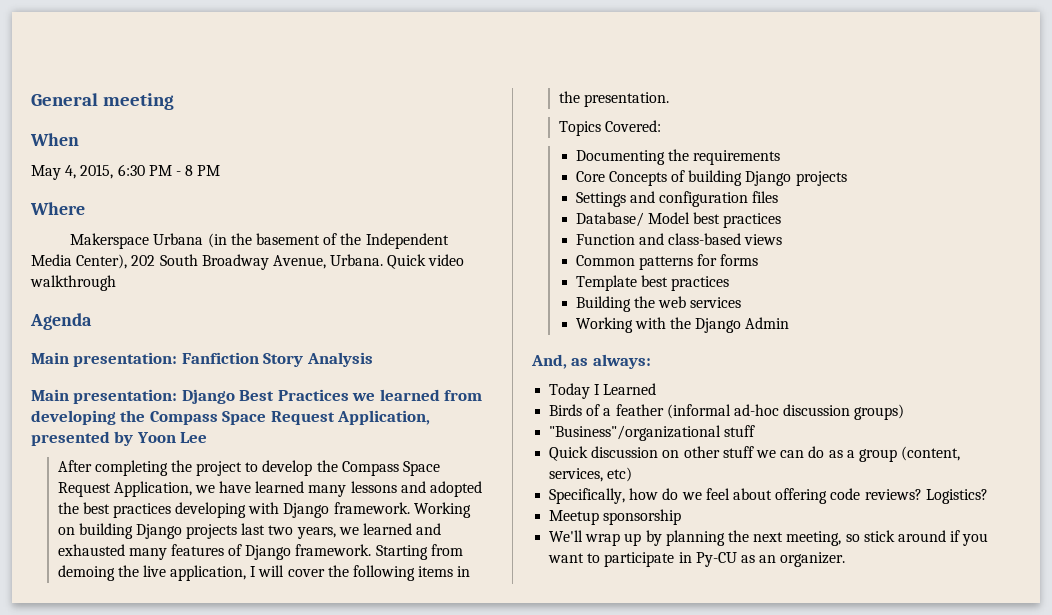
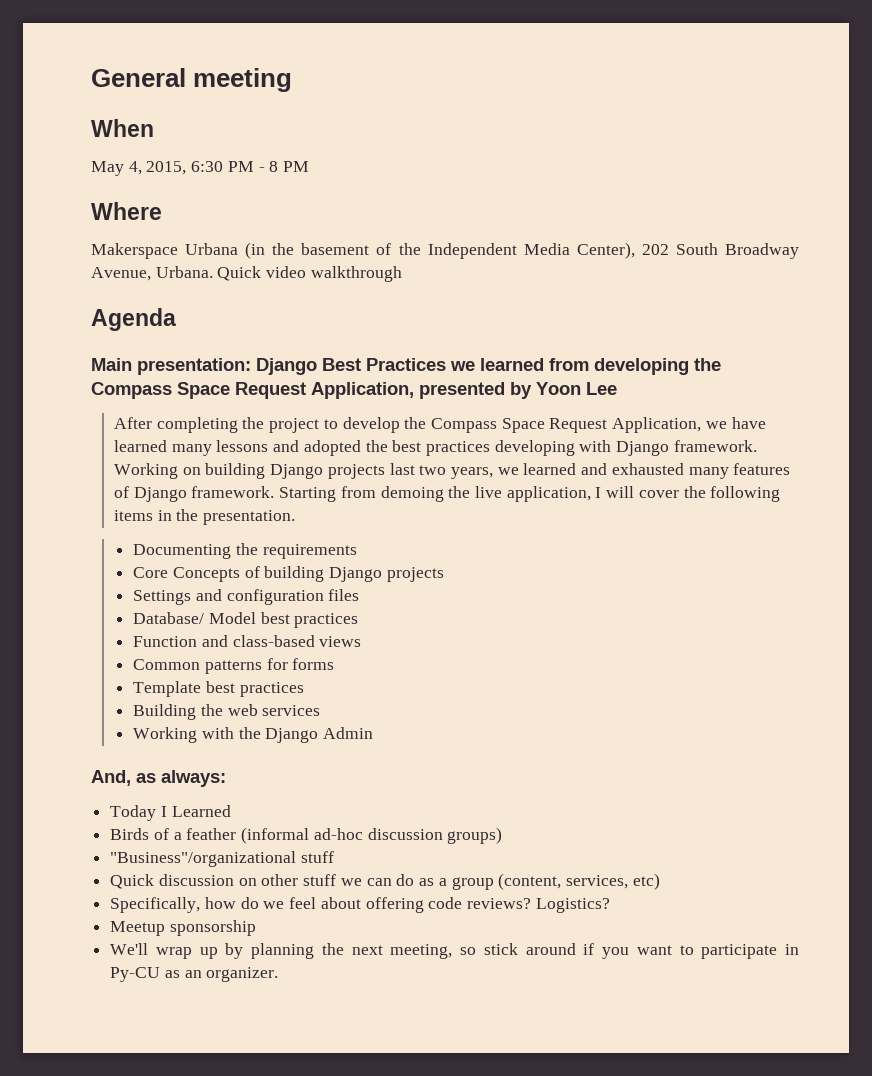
- Main presentation: Fanfiction Story Analysis
- Topics Covered:

